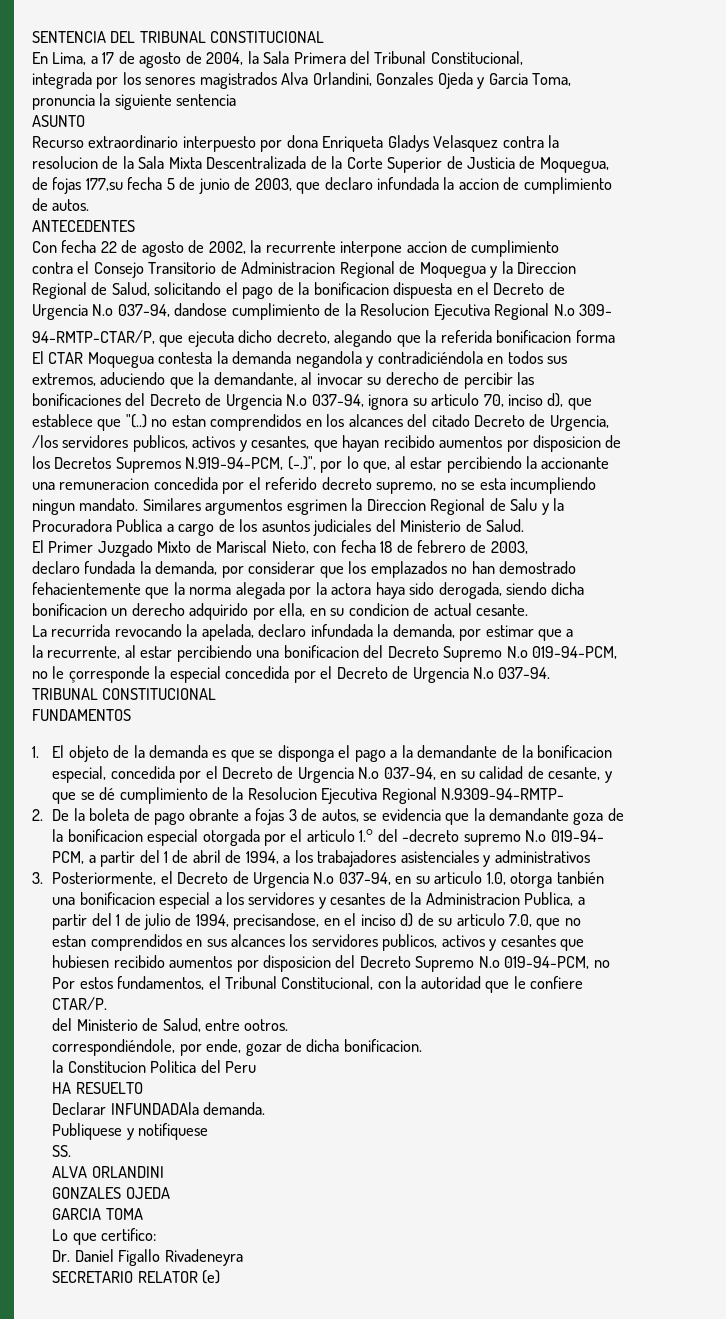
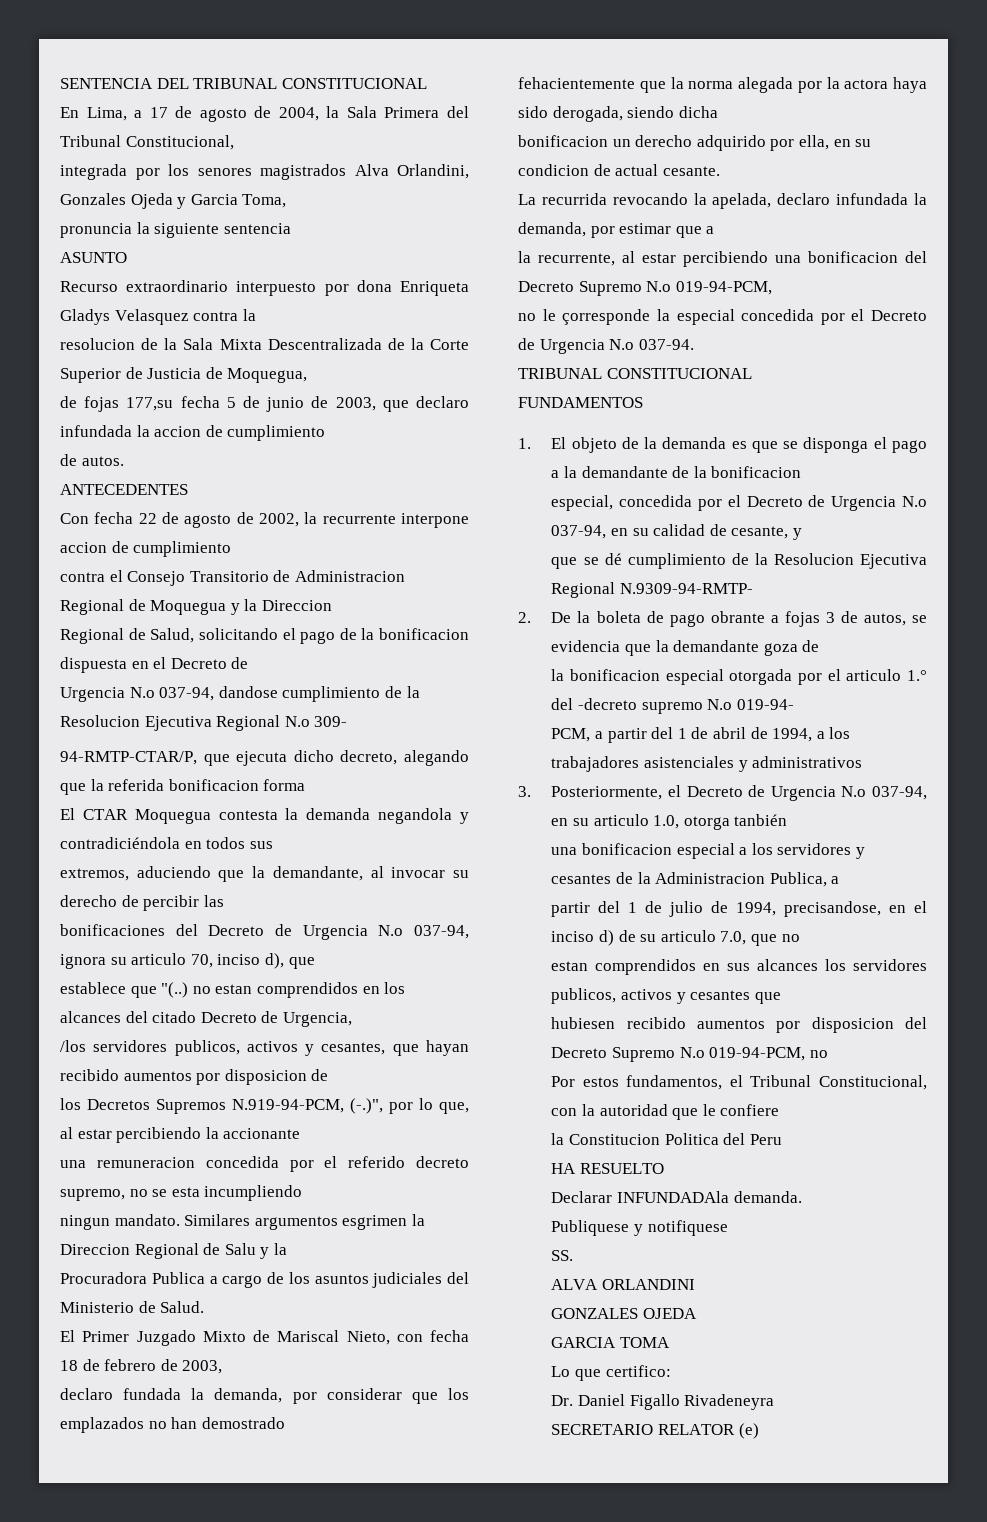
- CTAR/P.
- del Ministerio de Salud, entre ootros.
- correspondiéndole, por ende, gozar de dicha bonificacion.

